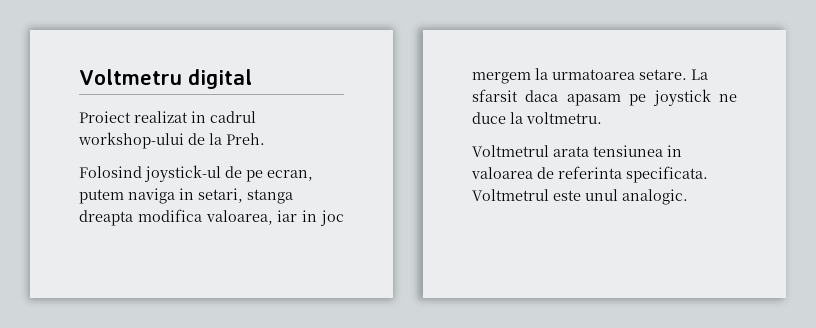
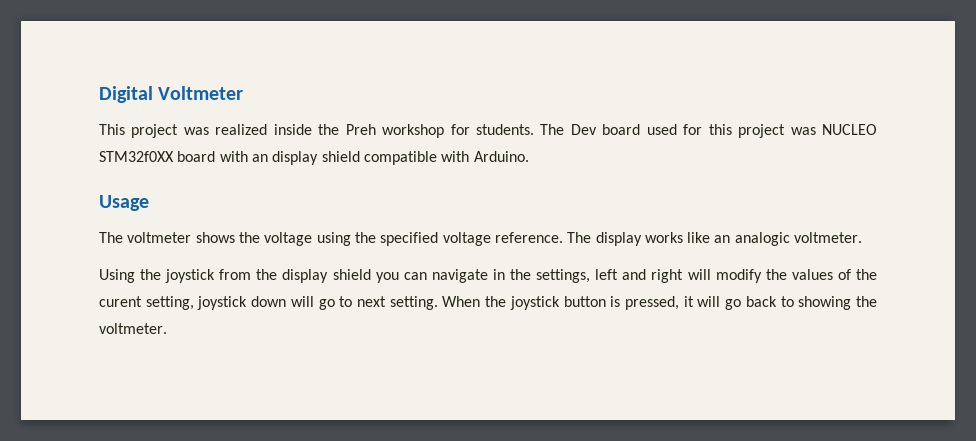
- Voltmetru digital
- Proiect realizat in cadrul workshop-ului de la Preh.
- Folosind joystick-ul de pe ecran, putem naviga in setari, stanga dreapta modifica valoarea, iar in joc mergem la urmatoarea setare. La sfarsit daca apasam pe joystick ne duce la voltmetru.
- Voltmetrul arata tensiunea in valoarea de referinta specificata. Voltmetrul este unul analogic.
+ Digital Voltmeter
+ This project was realized inside the Preh workshop for students. The Dev board used for this project was NUCLEO STM32f0XX board with an display shield compatible with Arduino.
+ Usage
+ The voltmeter shows the voltage using the specified voltage reference. The display works like an analogic voltmeter.
+ Using the joystick from the display shield you can navigate in the settings, left and right will modify the values of the curent setting, joystick down will go to next setting. When the joystick button is pressed, it will go back to showing the voltmeter.

